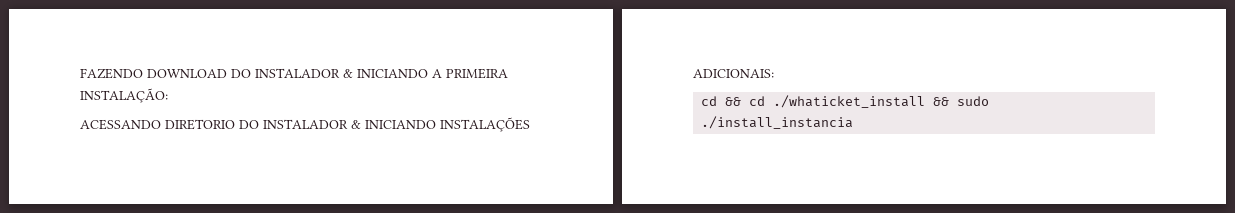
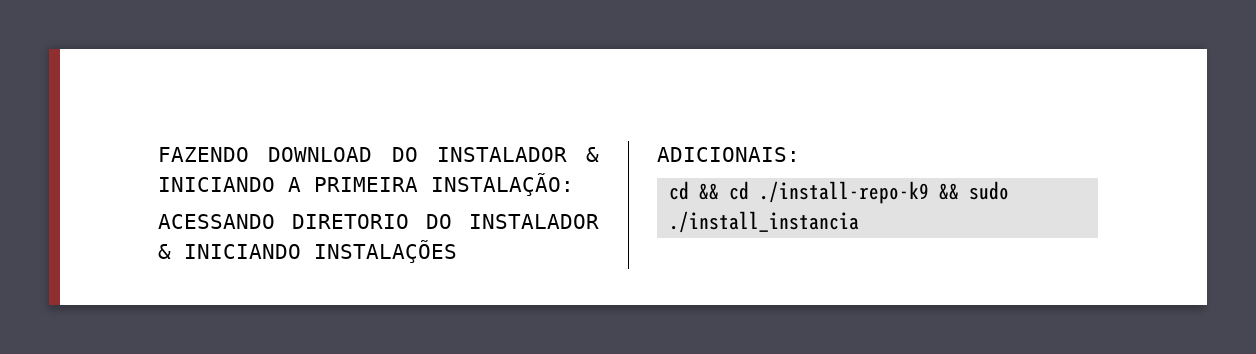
- cd && cd ./whaticket_install && sudo ./install_instancia
+ cd && cd ./install-repo-k9 && sudo ./install_instancia

